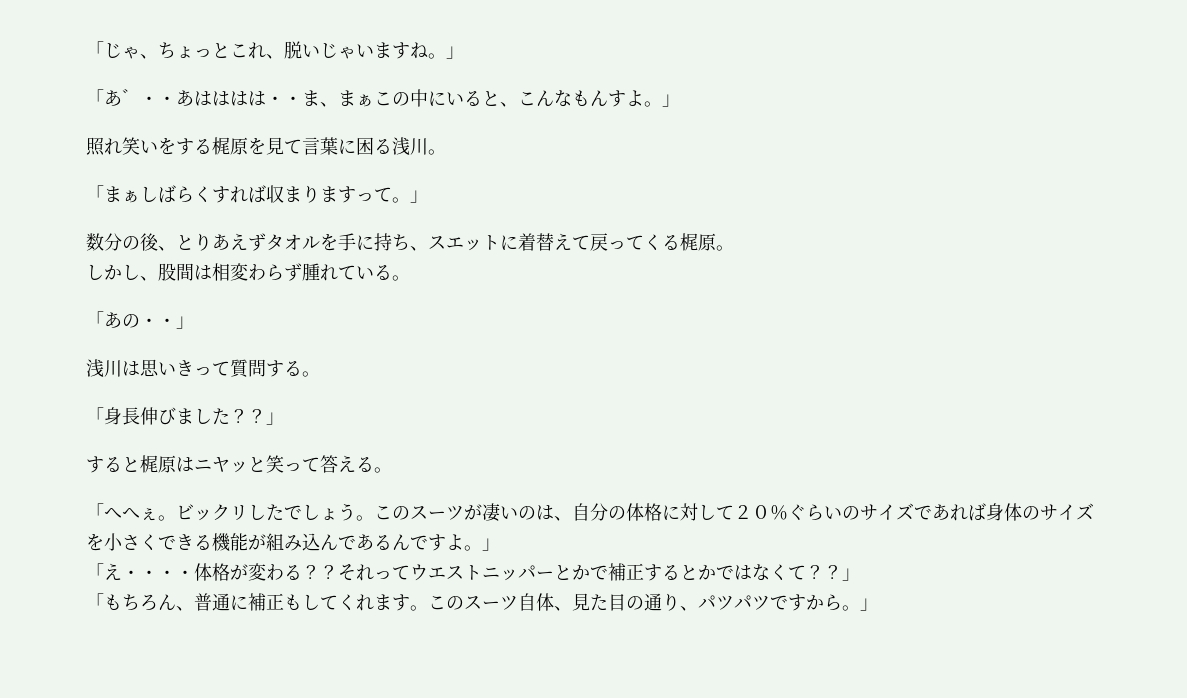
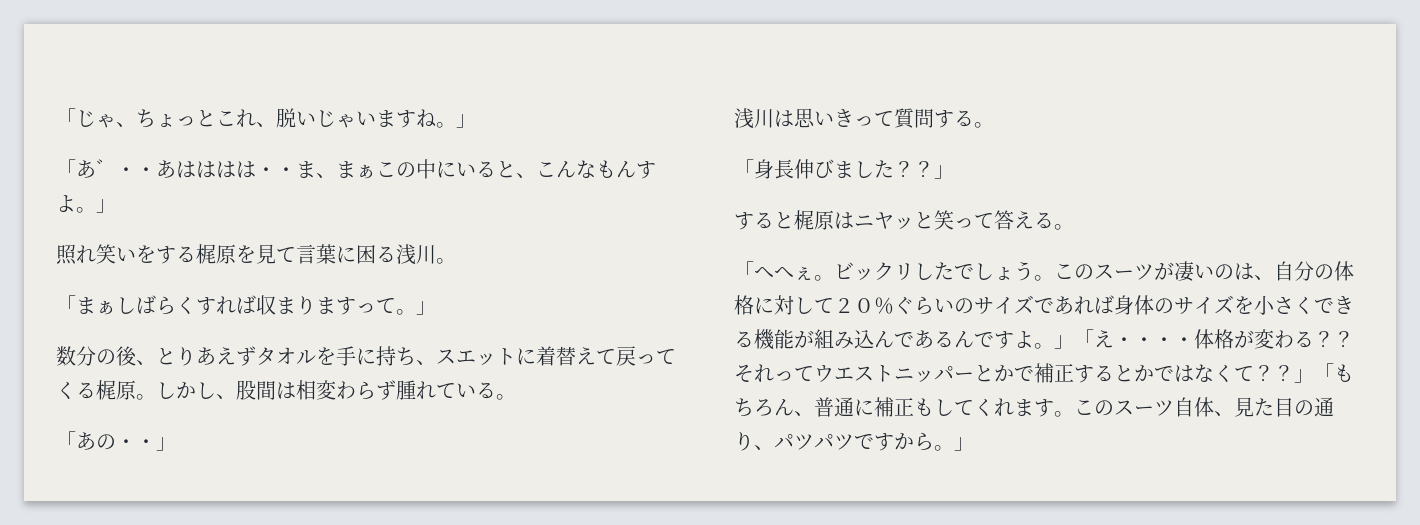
- 数分の後、とりあえずタオルを手に持ち、スエットに着替えて戻ってくる梶原。
- しかし、股間は相変わらず腫れている。
+ 数分の後、とりあえずタオルを手に持ち、スエットに着替えて戻ってくる梶原。しかし、股間は相変わらず腫れている。
- このスーツが凄いのは、自分の体格に対して２０％ぐらいのサイズであれば身体のサイズを小さくできる機能が組み込んであるんですよ。」
- 「え・・・・体格が変わる？
+ このスーツが凄いのは、自分の体格に対して２０％ぐらいのサイズであれば身体のサイズを小さくできる機能が組み込んであるんですよ。」「え・・・・体格が変わる？
- それってウエストニッパーとかで補正するとかではなくて？？」
- 「もちろん、普通に補正もしてくれます。
+ それってウエストニッパーとかで補正するとかではなくて？？」「もちろん、普通に補正もしてくれます。

